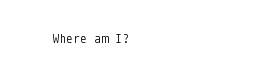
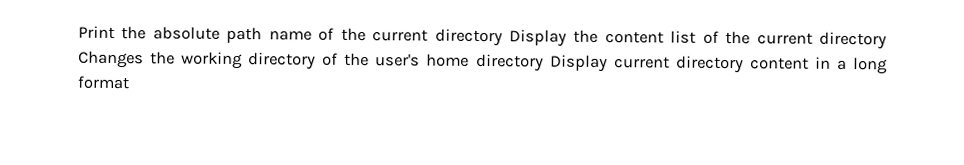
- Where am I?
+ Print the absolute path name of the current directory Display the content list of the current directory Changes the working directory of the user's home directory Display current directory content in a long format

